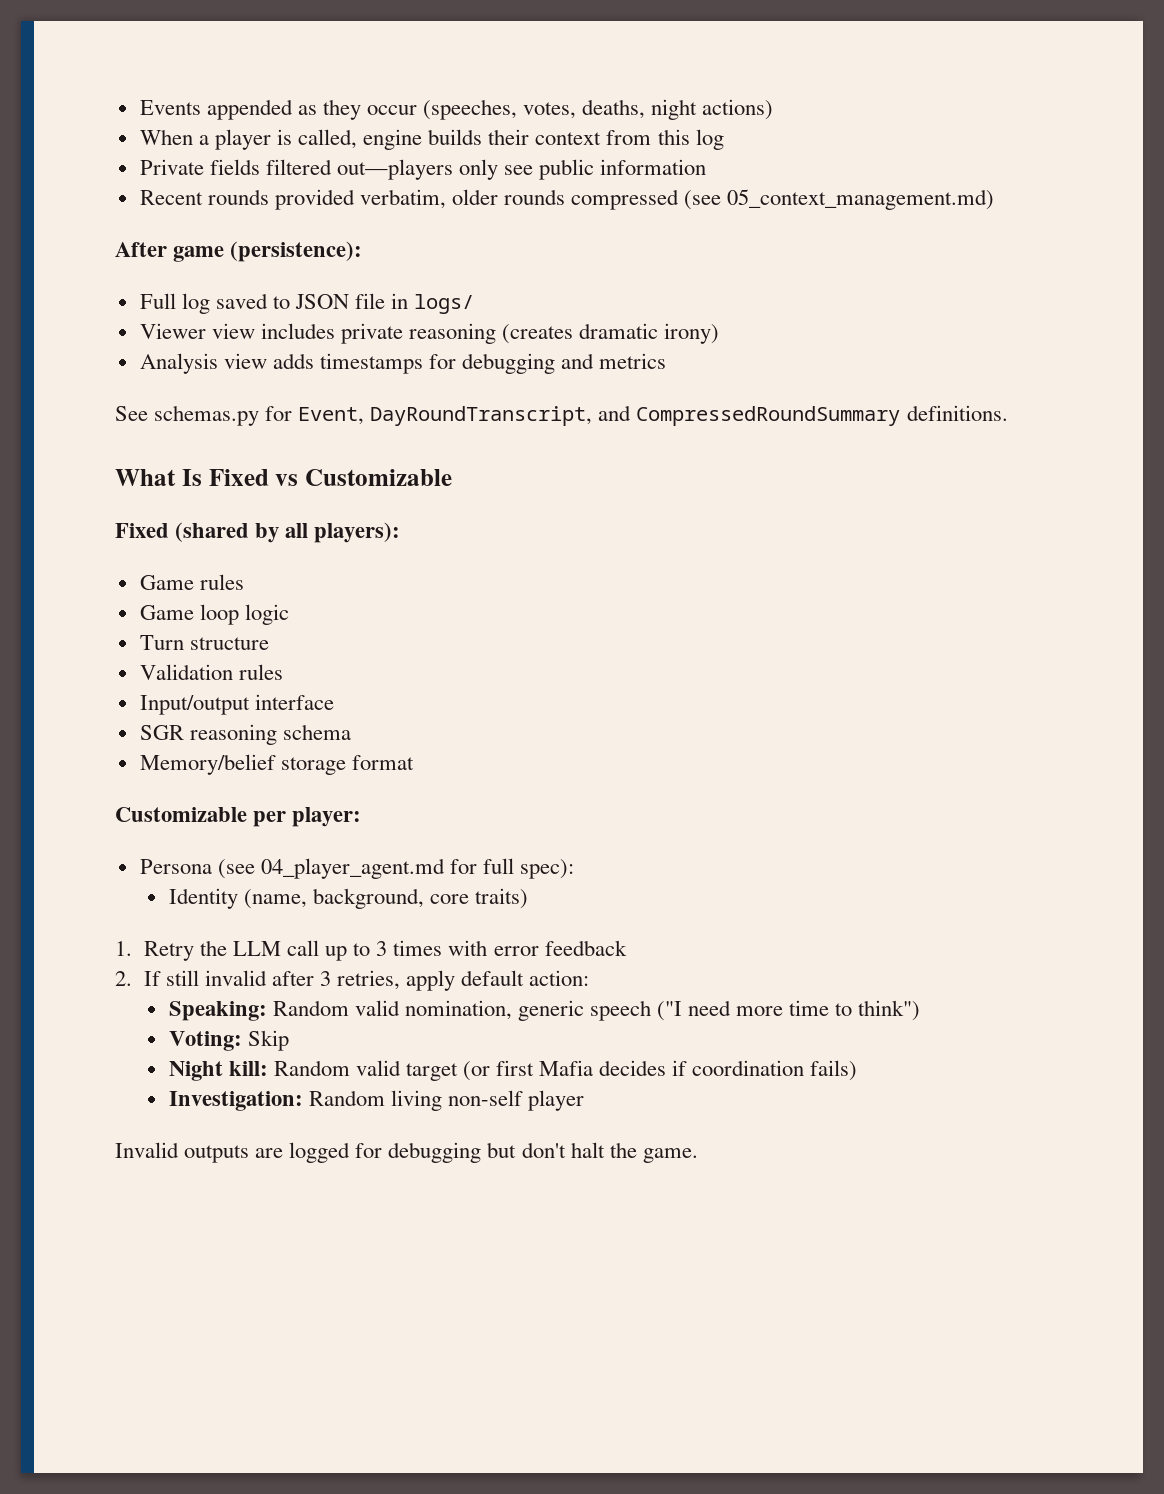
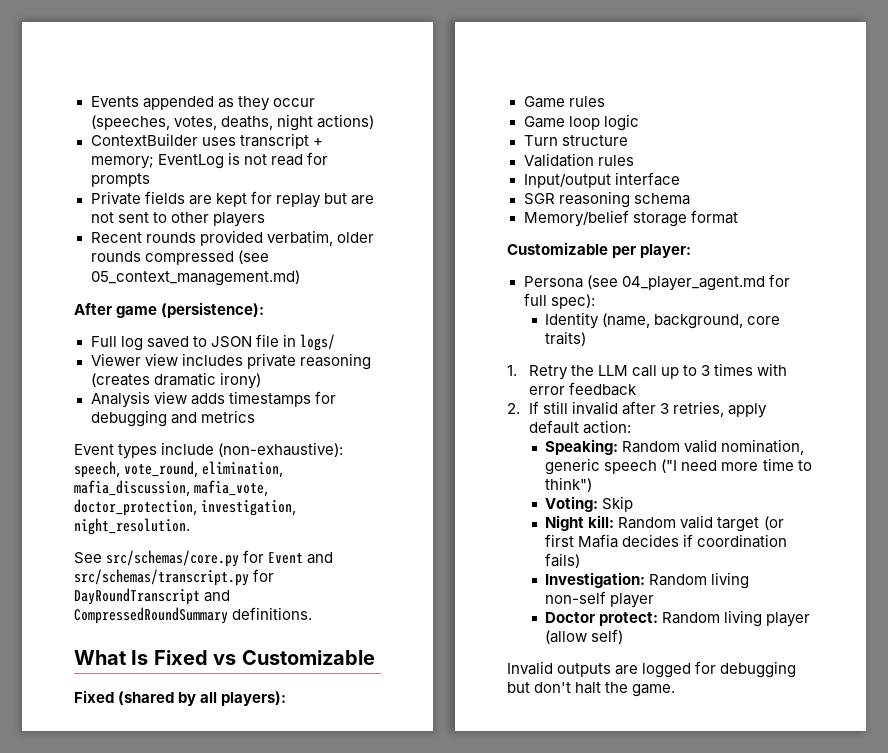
- When a player is called, engine builds their context from this log
- Private fields filtered out—players only see public information
+ ContextBuilder uses transcript + memory; EventLog is not read for prompts
+ Private fields are kept for replay but are not sent to other players
- See schemas.py for Event, DayRoundTranscript, and CompressedRoundSummary definitions.
+ Event types include (non-exhaustive): speech, vote_round, elimination, mafia_discussion, mafia_vote, doctor_protection, investigation, night_resolution.
+ See src/schemas/core.py for Event and src/schemas/transcript.py for DayRoundTranscript and CompressedRoundSummary definitions.
+ Doctor protect: Random living player (allow self)

